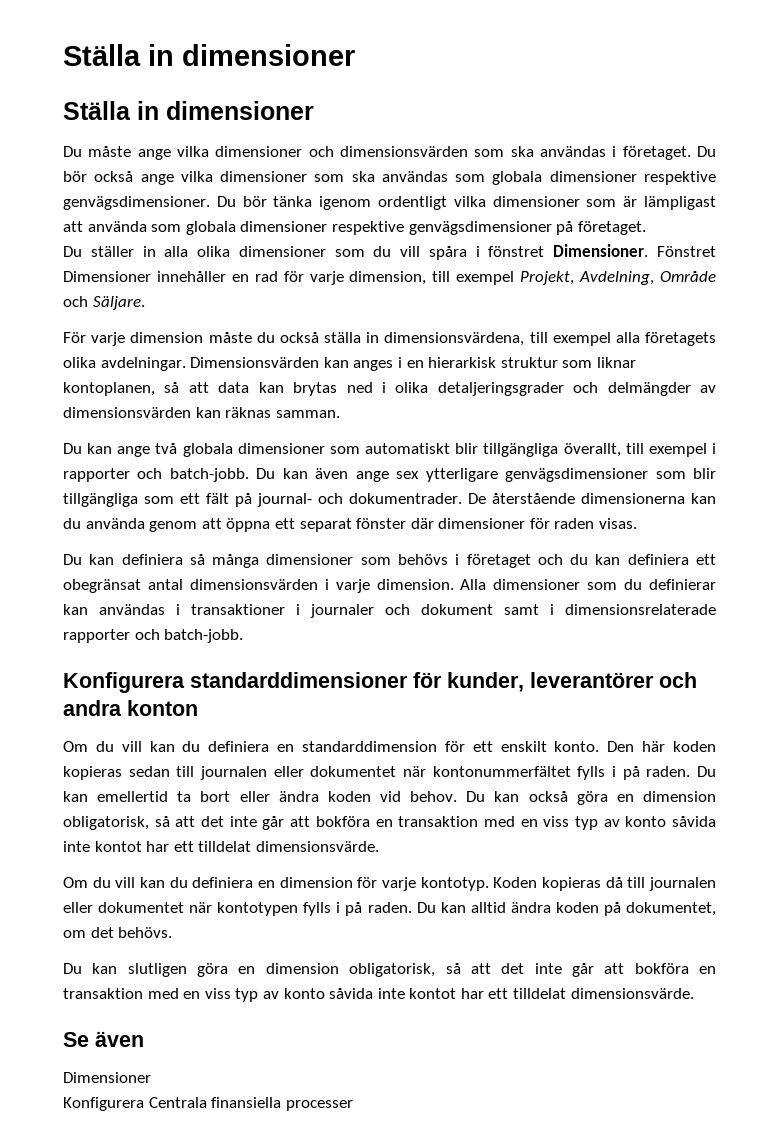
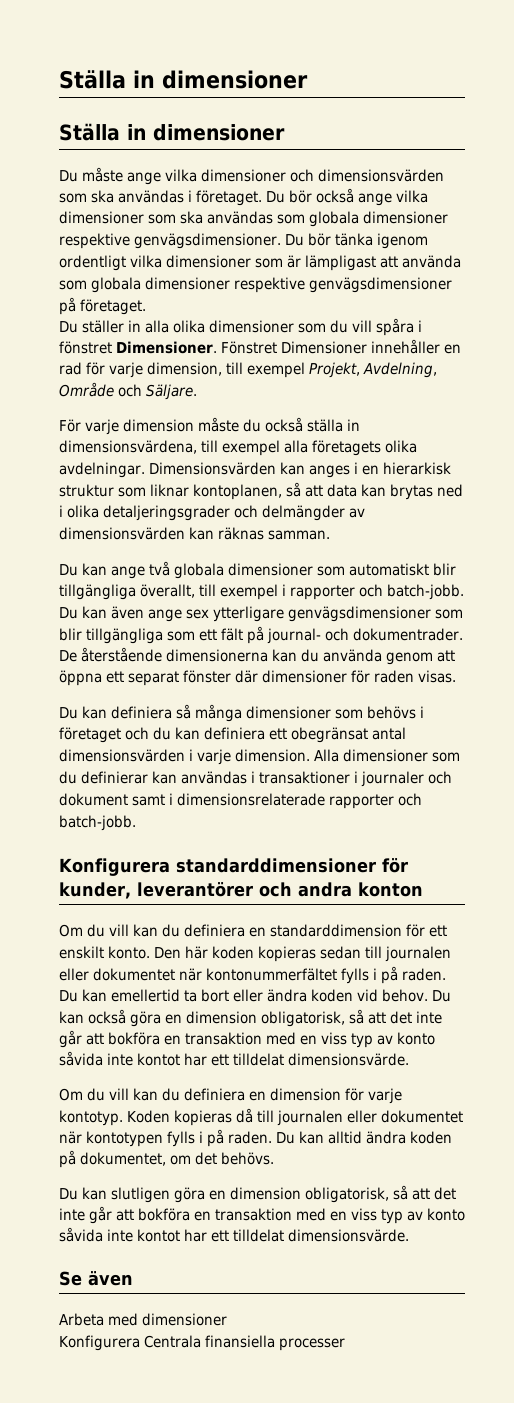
  Se även
- Dimensioner
+ Arbeta med dimensioner

